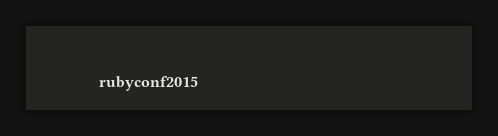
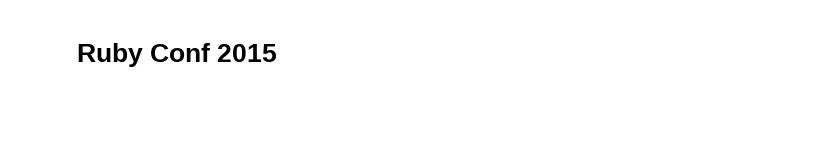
- rubyconf2015
+ Ruby Conf 2015

